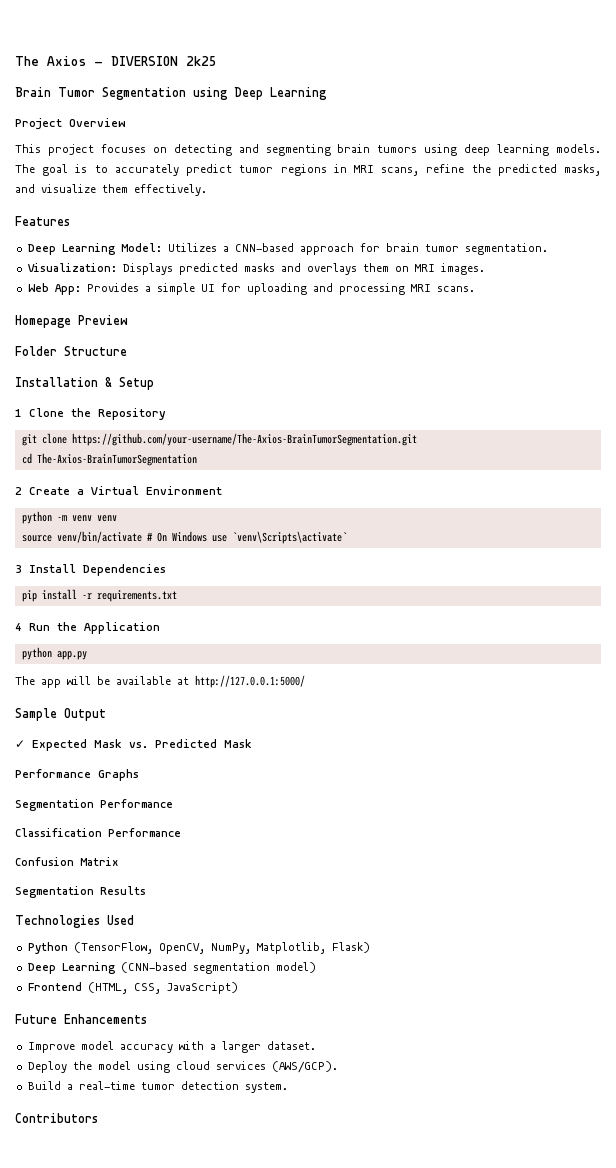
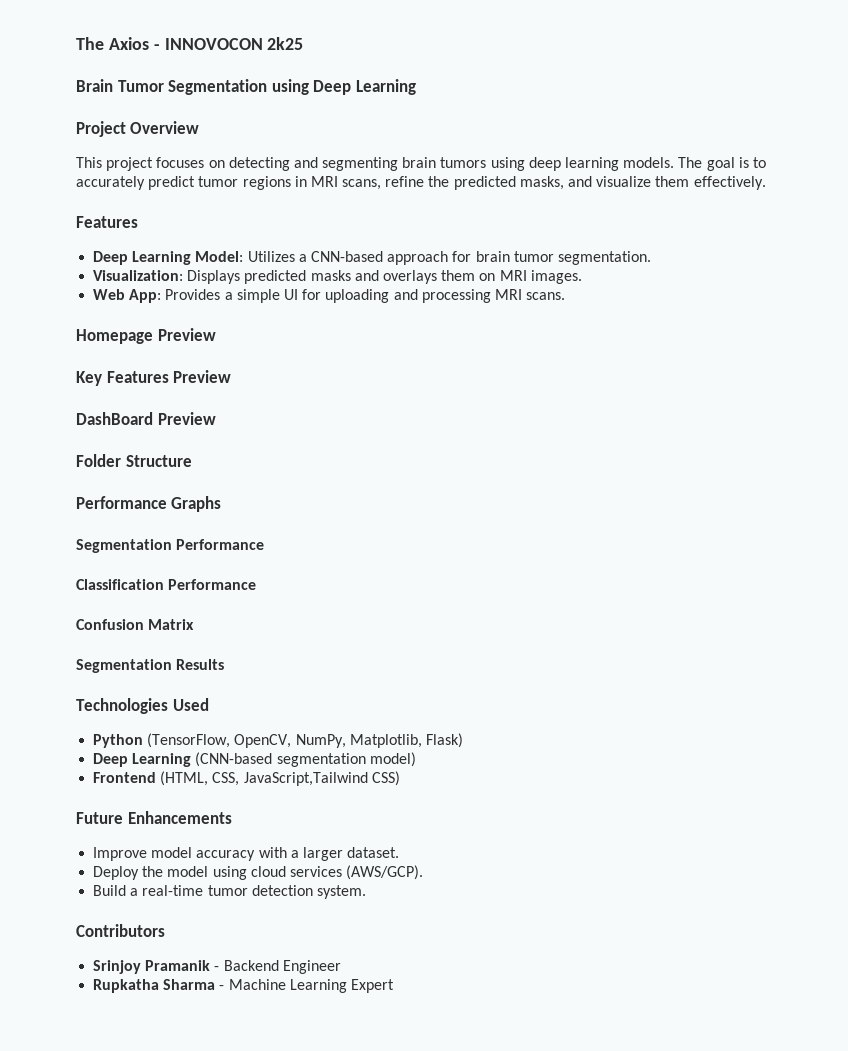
- The Axios - DIVERSION 2k25
+ The Axios - INNOVOCON 2k25
+ Key Features Preview
+ DashBoard Preview
  Folder Structure
- Installation & Setup
- 1 Clone the Repository
- git clone https://github.com/your-username/The-Axios-BrainTumorSegmentation.git
- cd The-Axios-BrainTumorSegmentation
- 2 Create a Virtual Environment
- python -m venv venv
- source venv/bin/activate # On Windows use `venv\Scripts\activate`
- 3 Install Dependencies
- pip install -r requirements.txt
- 4 Run the Application
- python app.py
- The app will be available at http://127.0.0.1:5000/
- Sample Output
- ✓ Expected Mask vs. Predicted Mask
- Frontend (HTML, CSS, JavaScript)
+ Frontend (HTML, CSS, JavaScript,Tailwind CSS)
+ Srinjoy Pramanik - Backend Engineer
+ Rupkatha Sharma - Machine Learning Expert

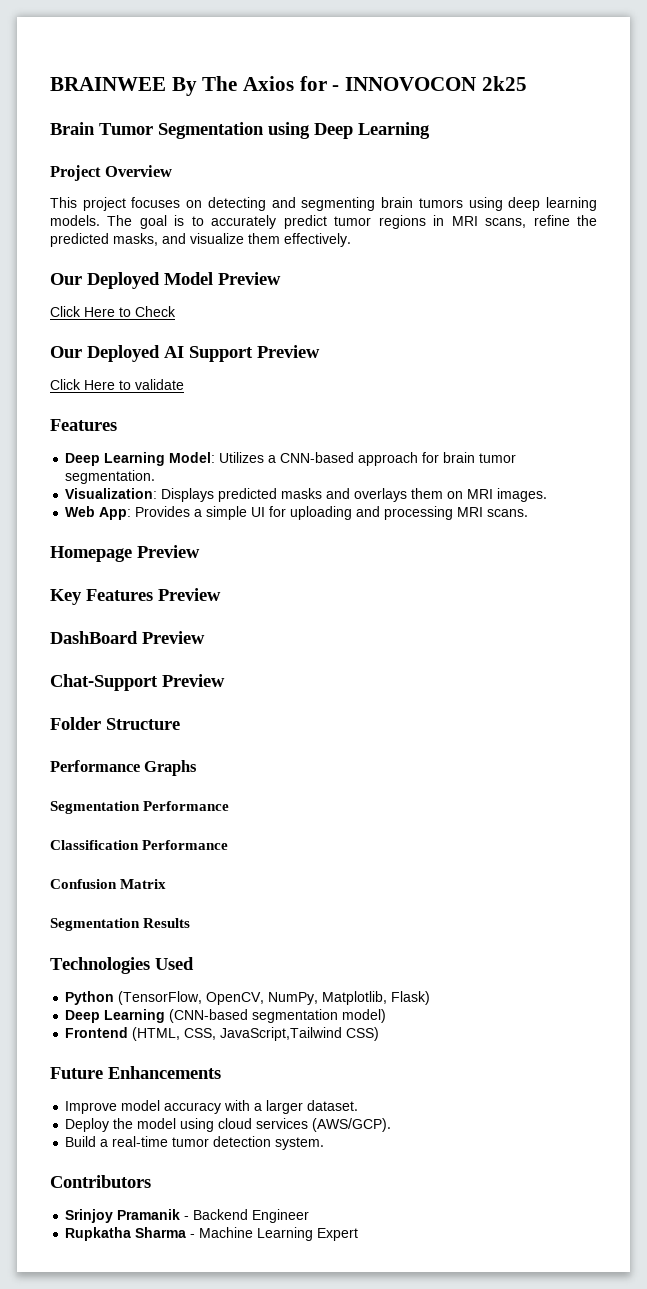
- The Axios - INNOVOCON 2k25
+ BRAINWEE By The Axios for - INNOVOCON 2k25
+ Our Deployed Model Preview
+ Click Here to Check
+ Our Deployed AI Support Preview
+ Click Here to validate
+ Chat-Support Preview

